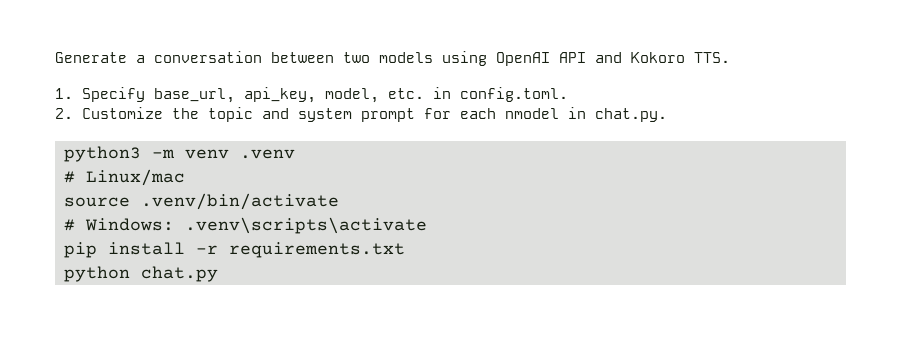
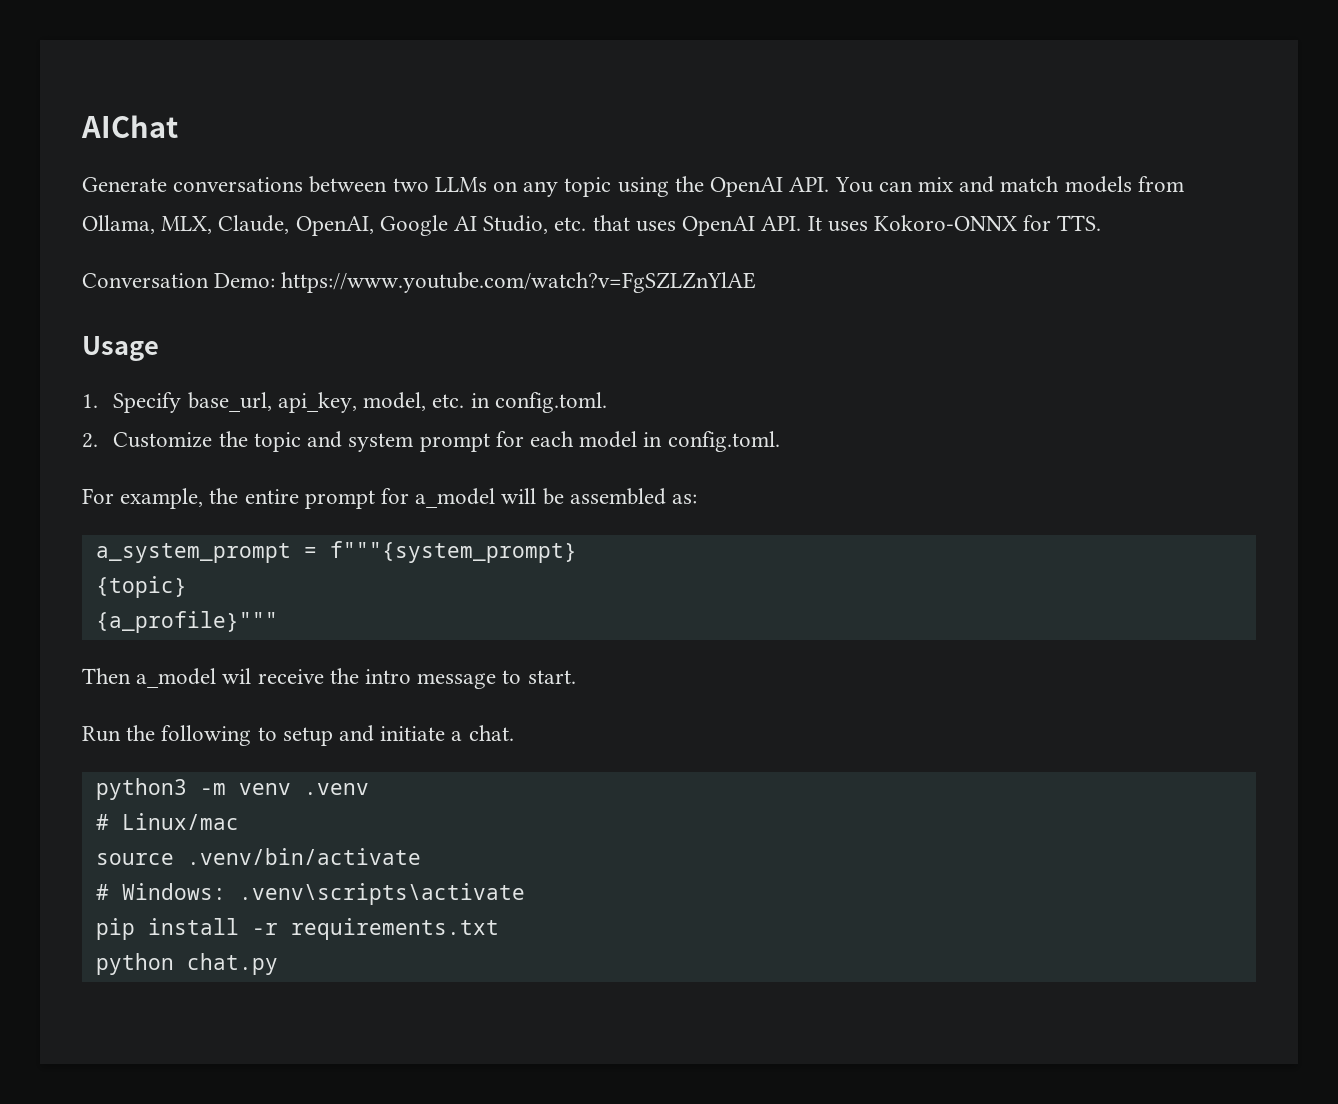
- Generate a conversation between two models using OpenAI API and Kokoro TTS.
+ AIChat
+ Generate conversations between two LLMs on any topic using the OpenAI API. You can mix and match models from Ollama, MLX, Claude, OpenAI, Google AI Studio, etc. that uses OpenAI API. It uses Kokoro-ONNX for TTS.
+ Conversation Demo: https://www.youtube.com/watch?v=FgSZLZnYlAE
+ Usage
- 2. Customize the topic and system prompt for each nmodel in chat.py.
+ 2. Customize the topic and system prompt for each model in config.toml.
+ For example, the entire prompt for a_model will be assembled as:
+ a_system_prompt = f"""{system_prompt}
+ {topic}
+ {a_profile}"""
+ Then a_model wil receive the intro message to start.
+ Run the following to setup and initiate a chat.

